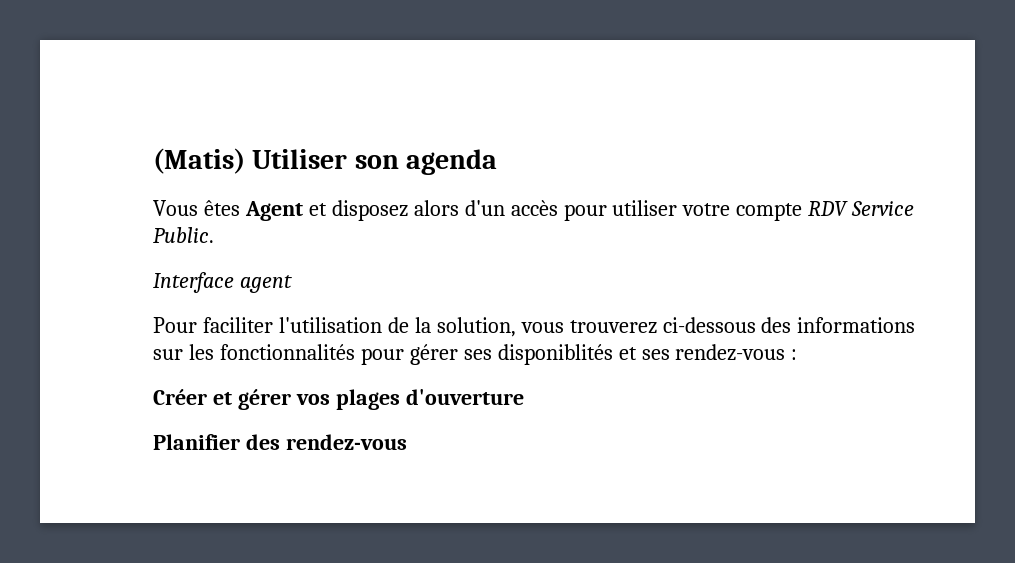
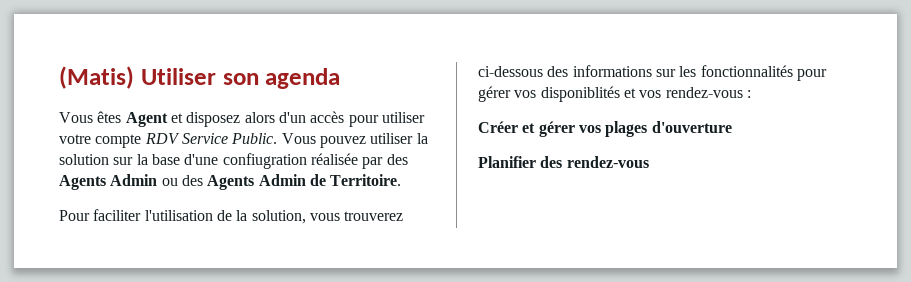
- Vous êtes Agent et disposez alors d'un accès pour utiliser votre compte RDV Service Public.
- Interface agent
+ Vous êtes Agent et disposez alors d'un accès pour utiliser votre compte RDV Service Public. Vous pouvez utiliser la solution sur la base d'une confiugration réalisée par des Agents Admin ou des Agents Admin de Territoire.
- Pour faciliter l'utilisation de la solution, vous trouverez ci-dessous des informations sur les fonctionnalités pour gérer ses disponiblités et ses rendez-vous :
+ Pour faciliter l'utilisation de la solution, vous trouverez ci-dessous des informations sur les fonctionnalités pour gérer vos disponiblités et vos rendez-vous :

